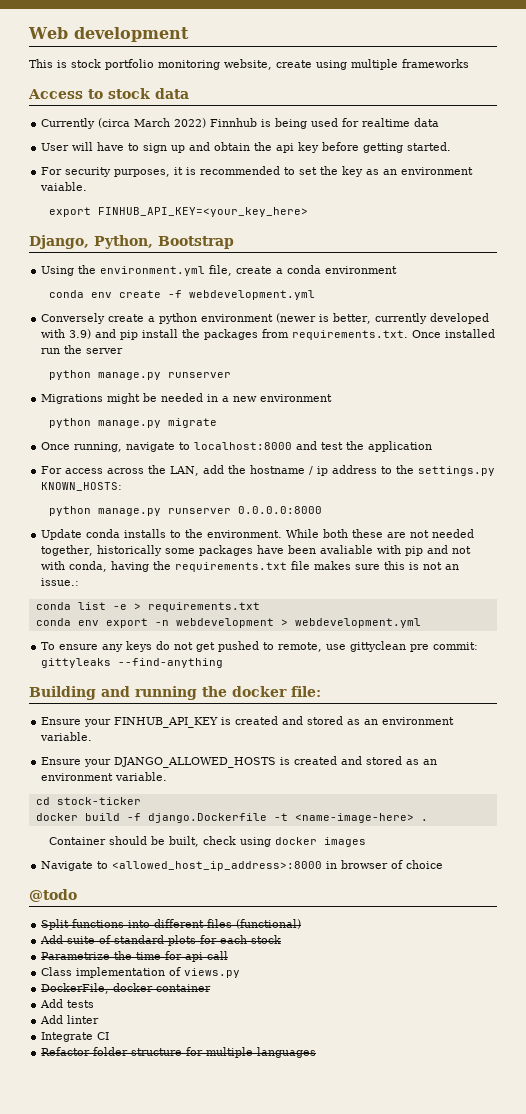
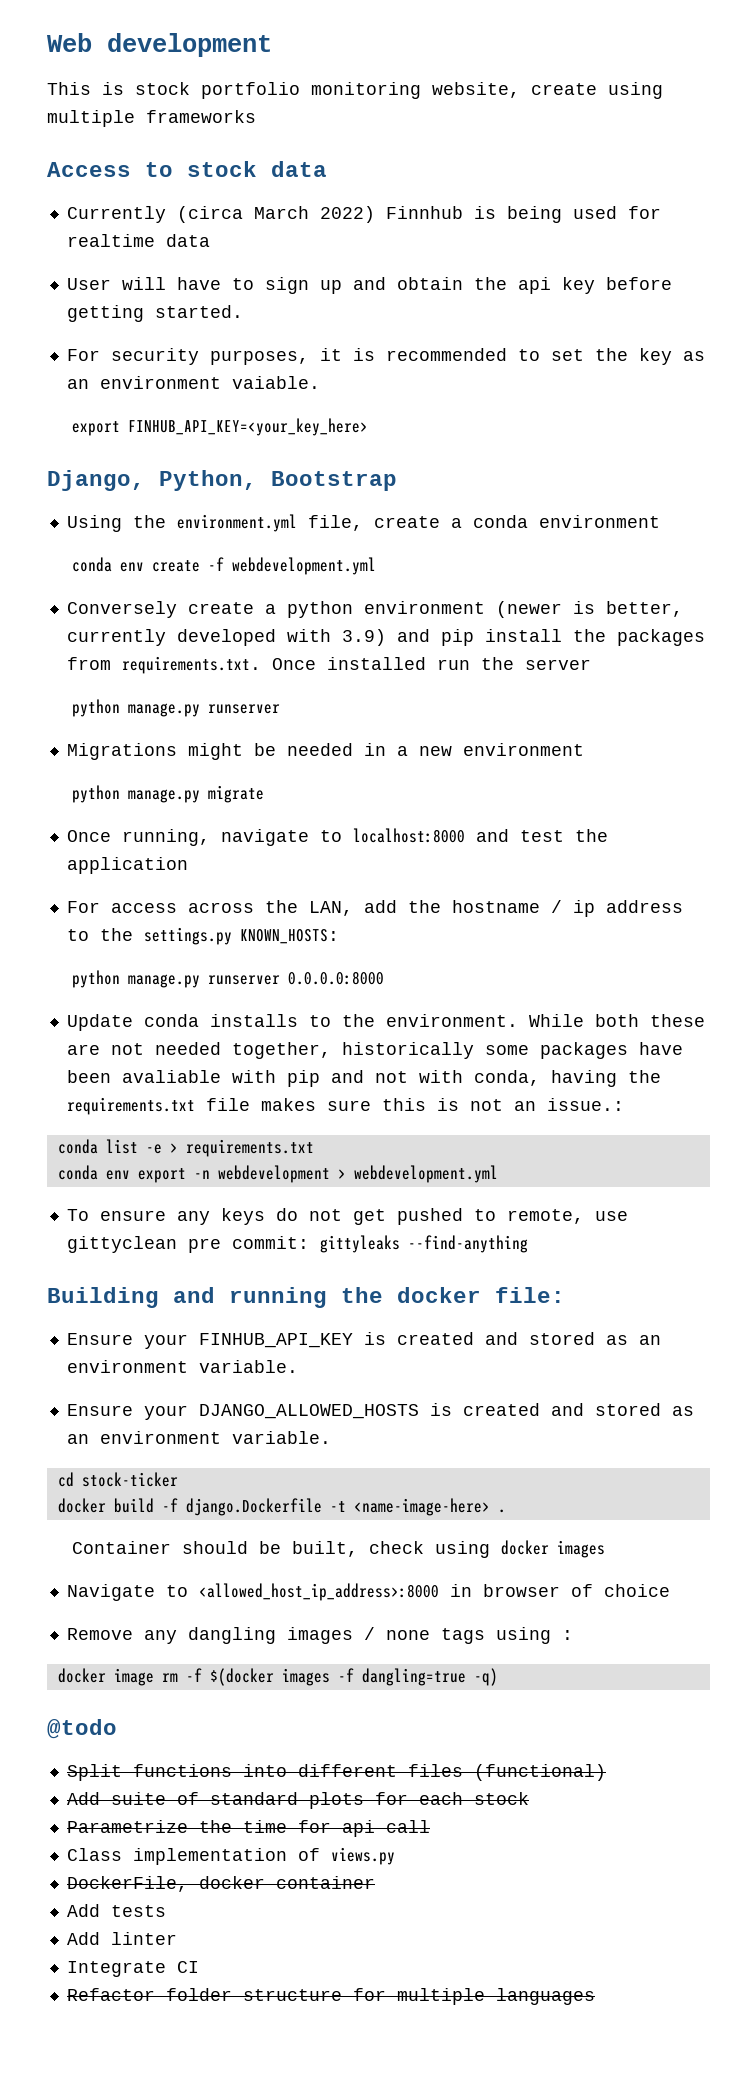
+ Remove any dangling images / none tags using :
+ docker image rm -f $(docker images -f dangling=true -q)

